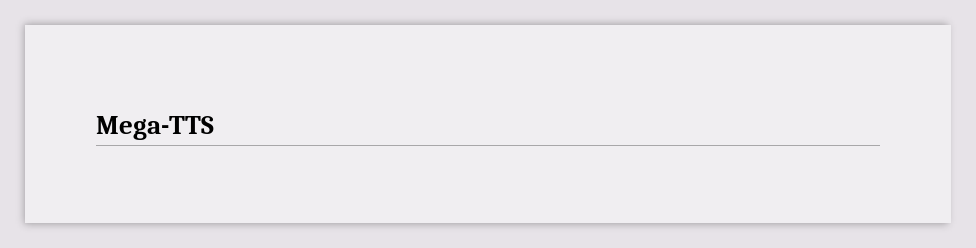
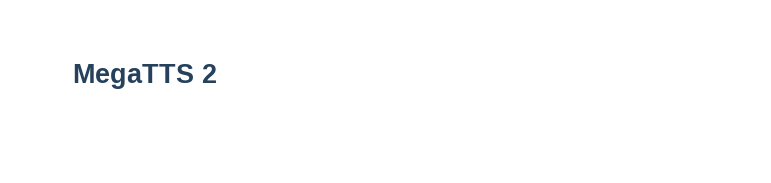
- Mega-TTS
+ MegaTTS 2

